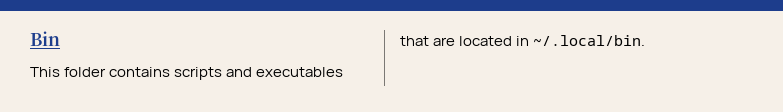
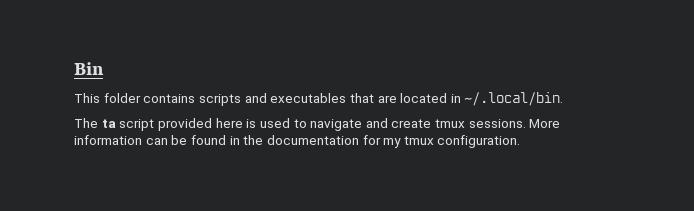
+ The ta script provided here is used to navigate and create tmux sessions. More information can be found in the documentation for my tmux configuration.

